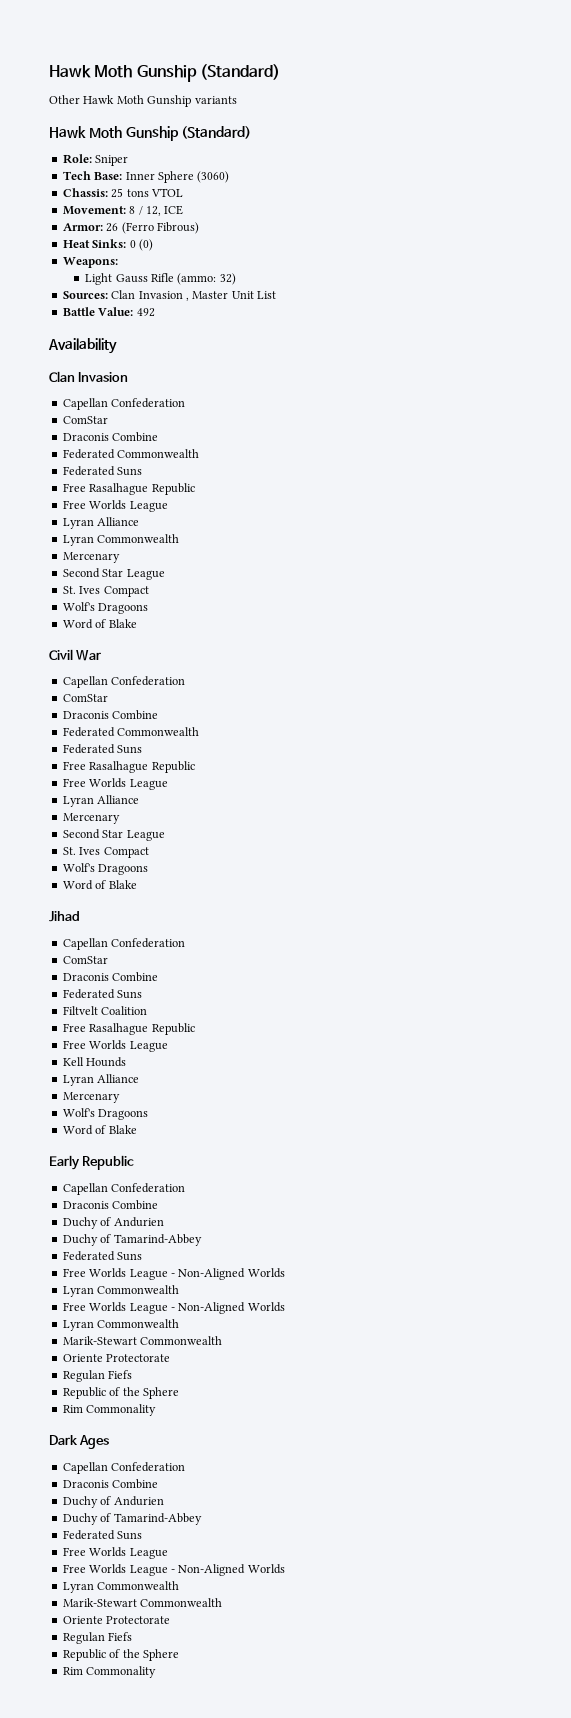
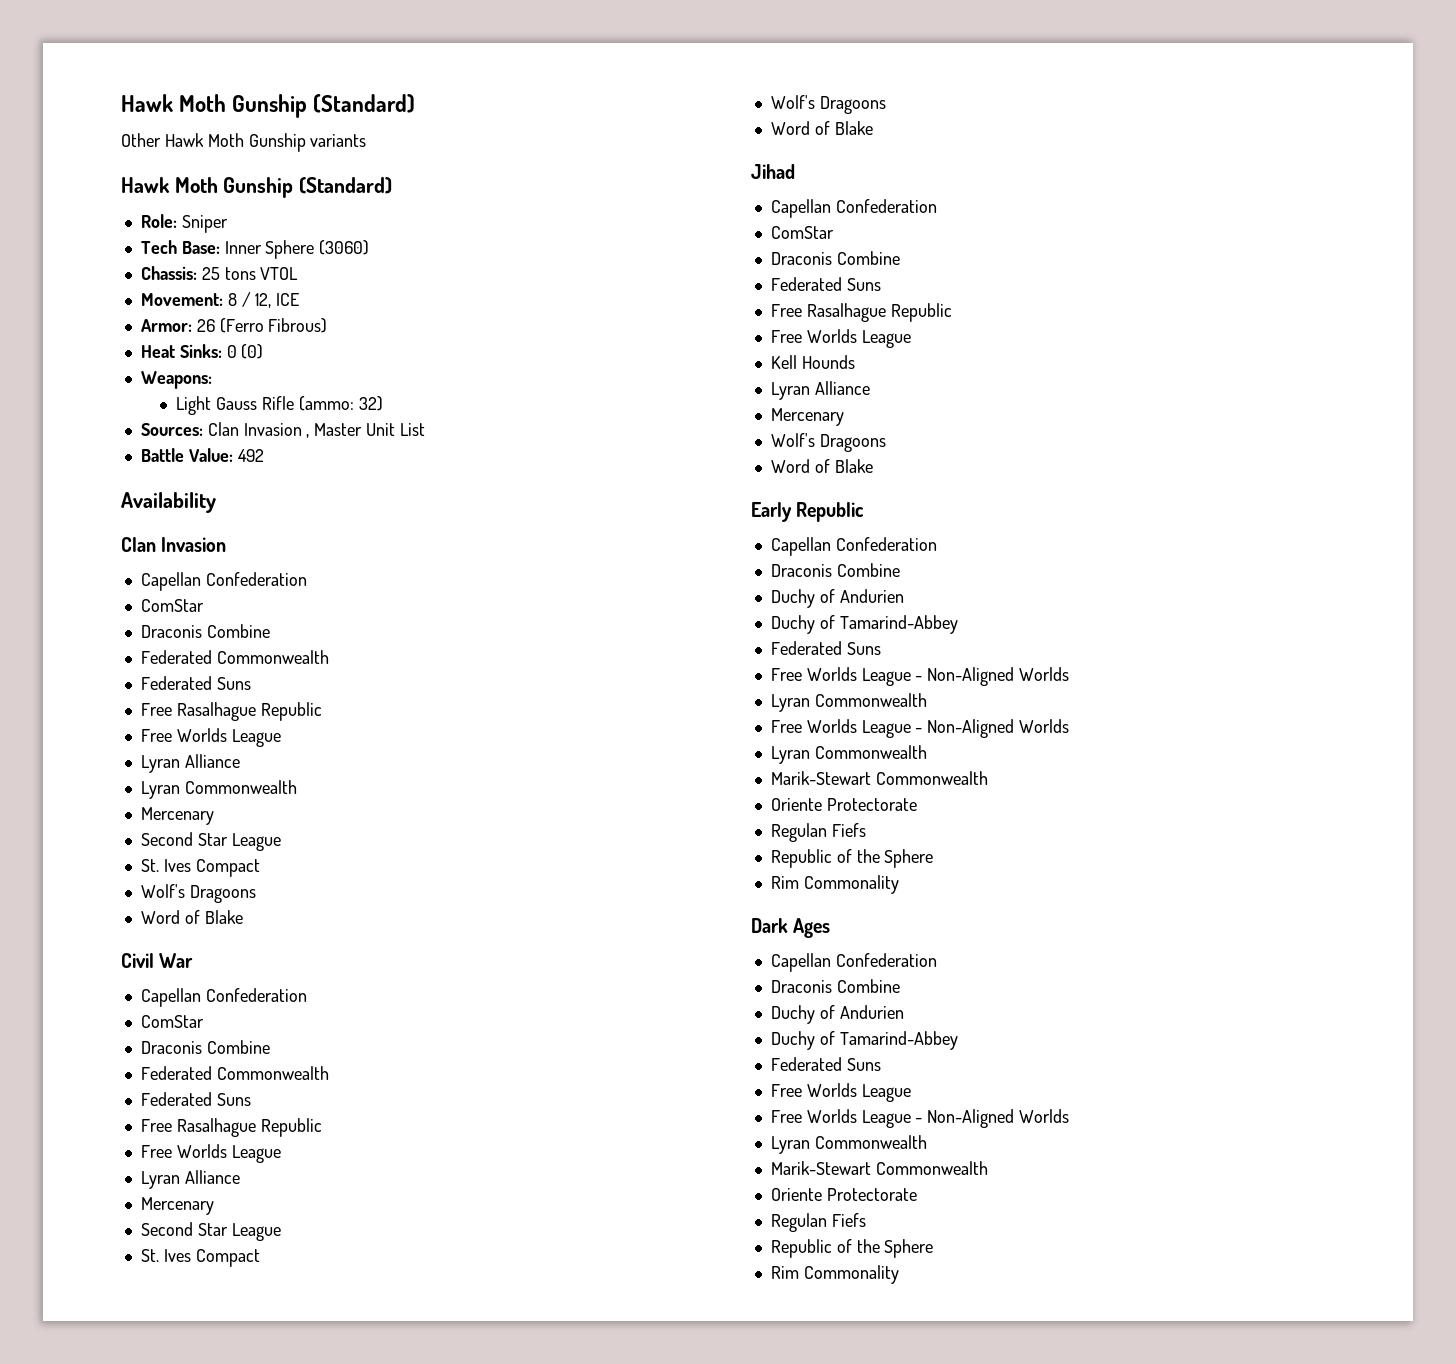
- Filtvelt Coalition

